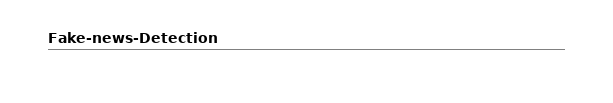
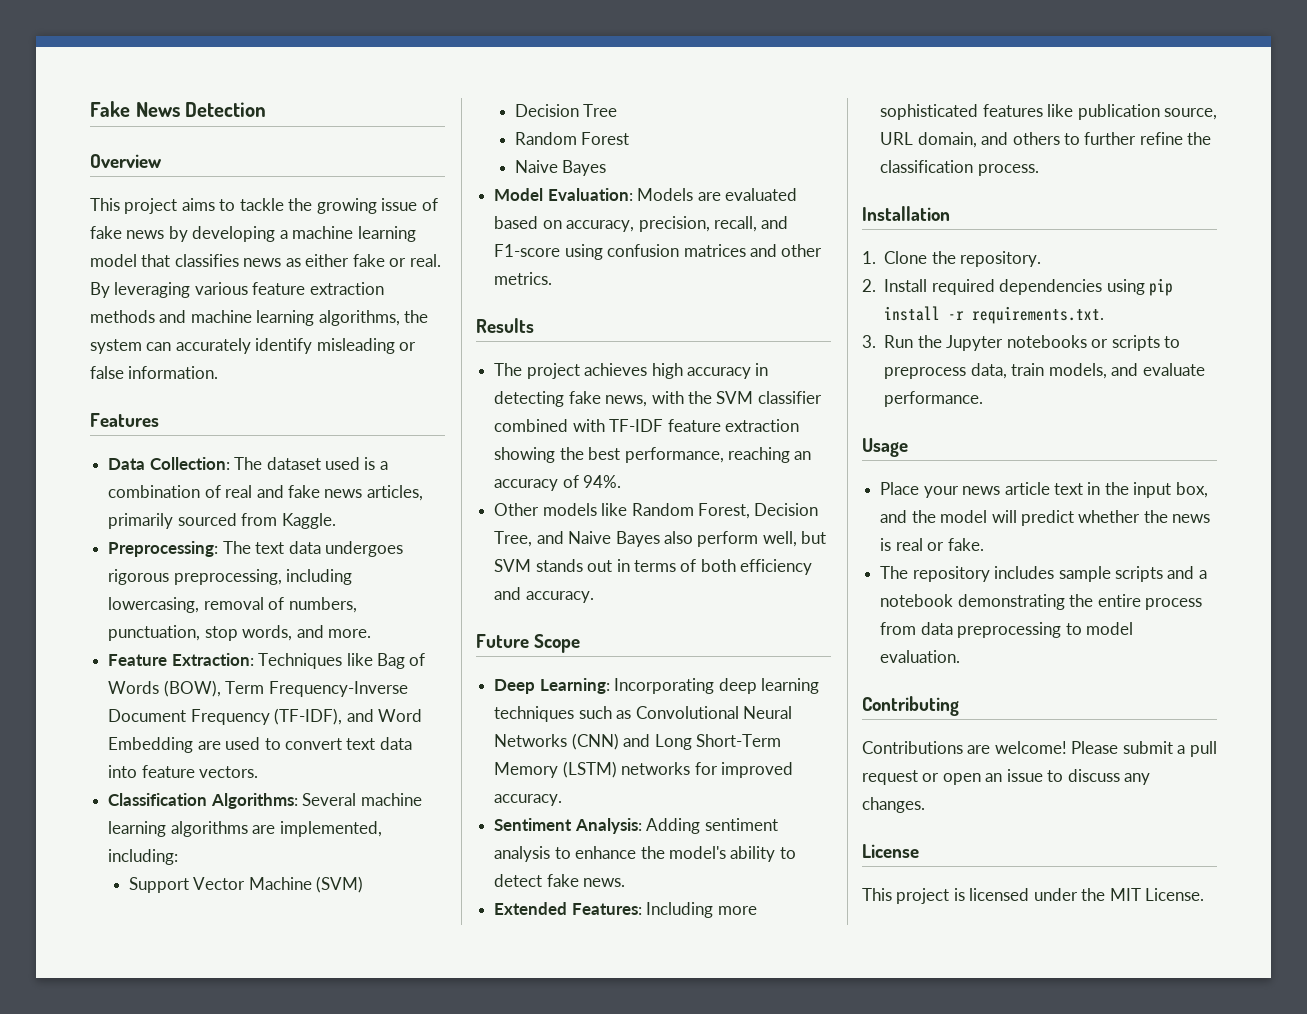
- Fake-news-Detection
+ Fake News Detection
+ Overview
+ This project aims to tackle the growing issue of fake news by developing a machine learning model that classifies news as either fake or real. By leveraging various feature extraction methods and machine learning algorithms, the system can accurately identify misleading or false information.
+ Features
+ Data Collection: The dataset used is a combination of real and fake news articles, primarily sourced from Kaggle.
+ Preprocessing: The text data undergoes rigorous preprocessing, including lowercasing, removal of numbers, punctuation, stop words, and more.
+ Feature Extraction: Techniques like Bag of Words (BOW), Term Frequency-Inverse Document Frequency (TF-IDF), and Word Embedding are used to convert text data into feature vectors.
+ Classification Algorithms: Several machine learning algorithms are implemented, including:
+ Support Vector Machine (SVM)
+ Decision Tree
+ Random Forest
+ Naive Bayes
+ Model Evaluation: Models are evaluated based on accuracy, precision, recall, and F1-score using confusion matrices and other metrics.
+ Results
+ The project achieves high accuracy in detecting fake news, with the SVM classifier combined with TF-IDF feature extraction showing the best performance, reaching an accuracy of 94%.
+ Other models like Random Forest, Decision Tree, and Naive Bayes also perform well, but SVM stands out in terms of both efficiency and accuracy.
+ Future Scope
+ Deep Learning: Incorporating deep learning techniques such as Convolutional Neural Networks (CNN) and Long Short-Term Memory (LSTM) networks for improved accuracy.
+ Sentiment Analysis: Adding sentiment analysis to enhance the model's ability to detect fake news.
+ Extended Features: Including more sophisticated features like publication source, URL domain, and others to further refine the classification process.
+ Installation
+ 1. Clone the repository.
+ 2. Install required dependencies using pip install -r requirements.txt.
+ 3. Run the Jupyter notebooks or scripts to preprocess data, train models, and evaluate performance.
+ Usage
+ Place your news article text in the input box, and the model will predict whether the news is real or fake.
+ The repository includes sample scripts and a notebook demonstrating the entire process from data preprocessing to model evaluation.
+ Contributing
+ Contributions are welcome! Please submit a pull request or open an issue to discuss any changes.
+ License
+ This project is licensed under the MIT License.

